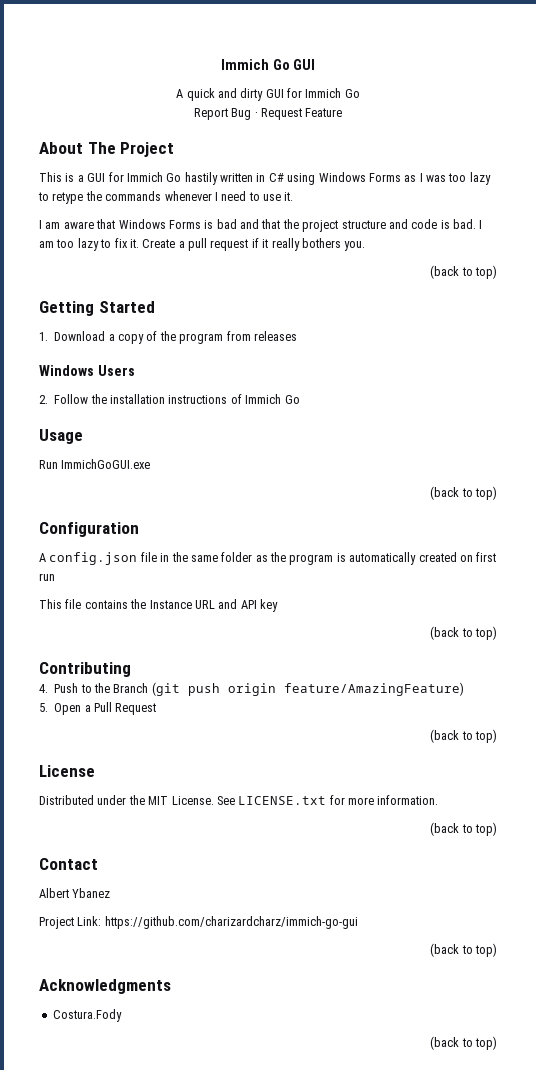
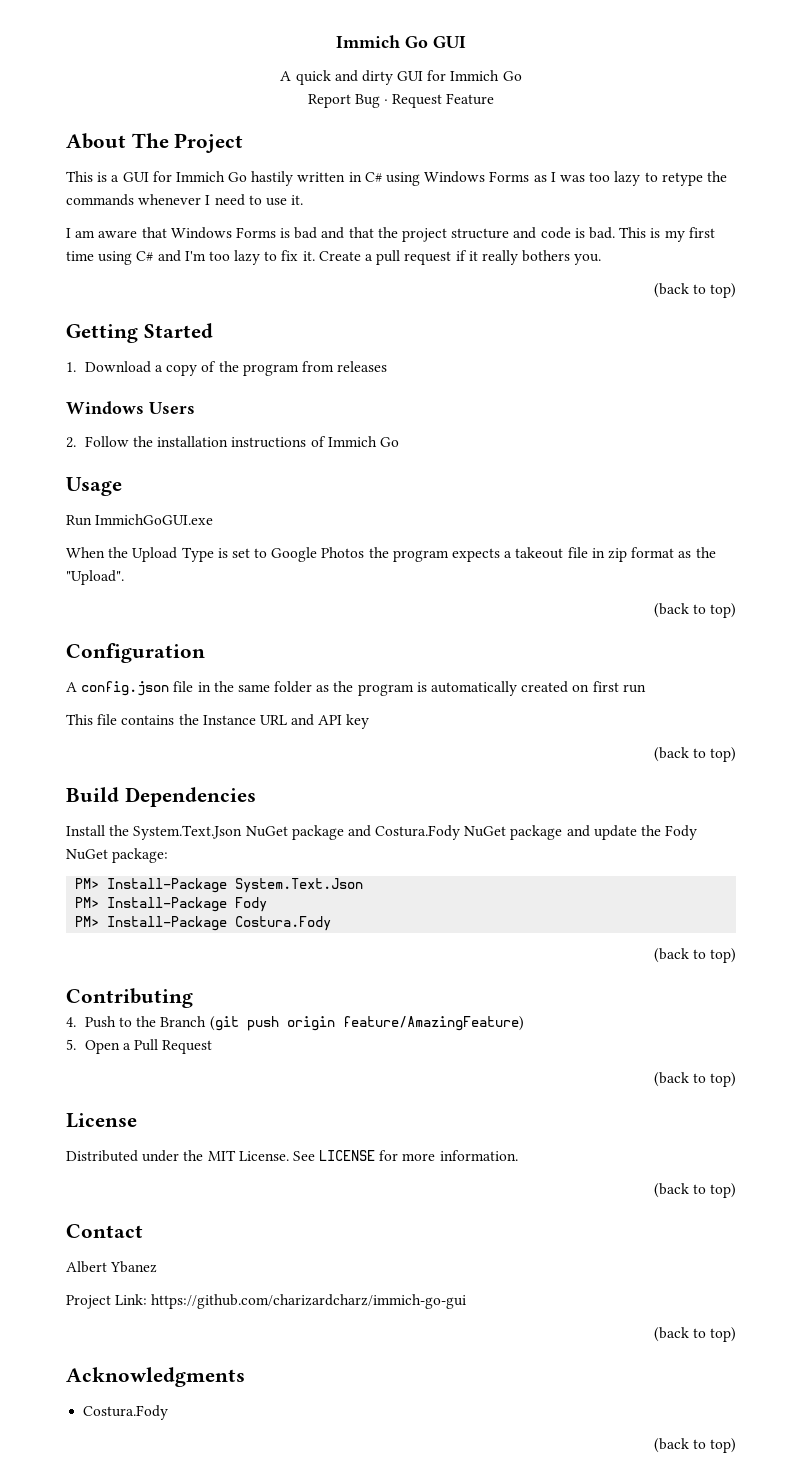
- I am too lazy to fix it.
+ This is my first time using C# and I'm too lazy to fix it.
+ When the Upload Type is set to Google Photos the program expects a takeout file in zip format as the "Upload".
+ Build Dependencies
+ Install the System.Text.Json NuGet package and Costura.Fody NuGet package and update the Fody NuGet package:
+ PM> Install-Package System.Text.Json
+ PM> Install-Package Fody
+ PM> Install-Package Costura.Fody
+ (back to top)
- See LICENSE.txt for more information.
+ See LICENSE for more information.

